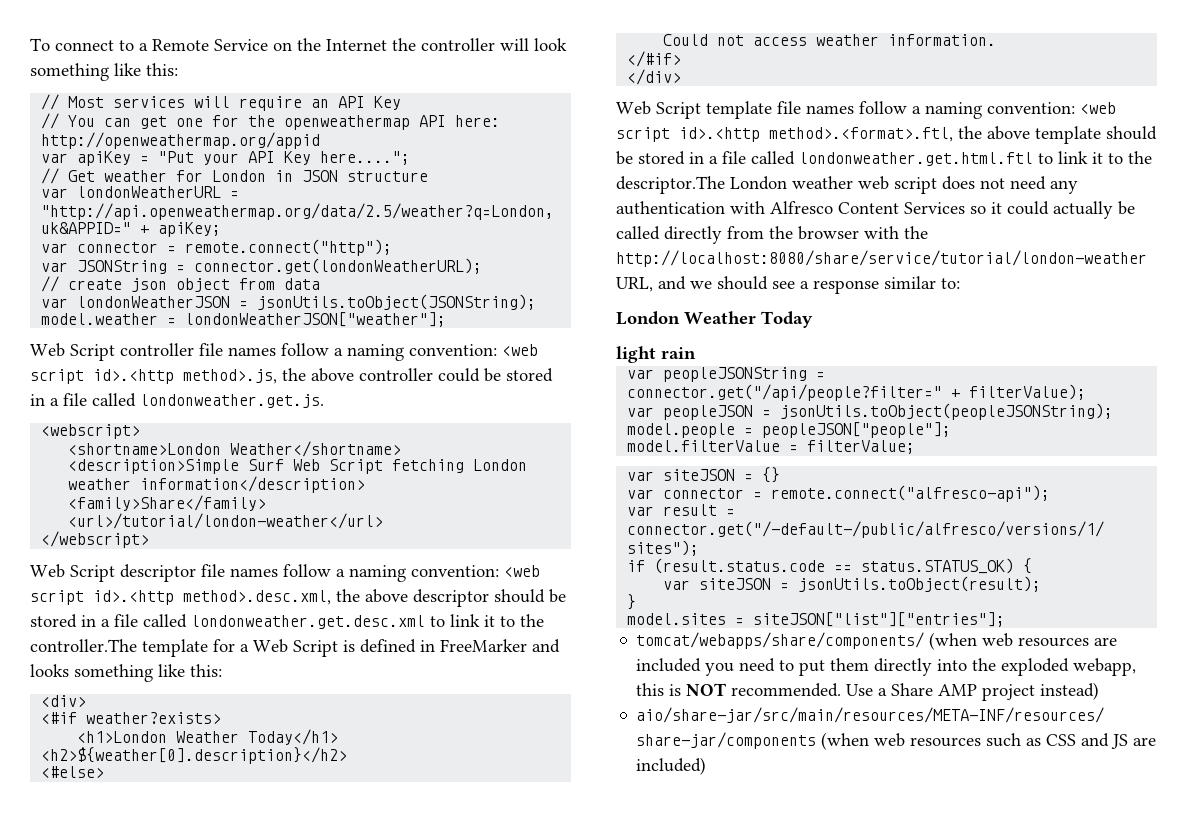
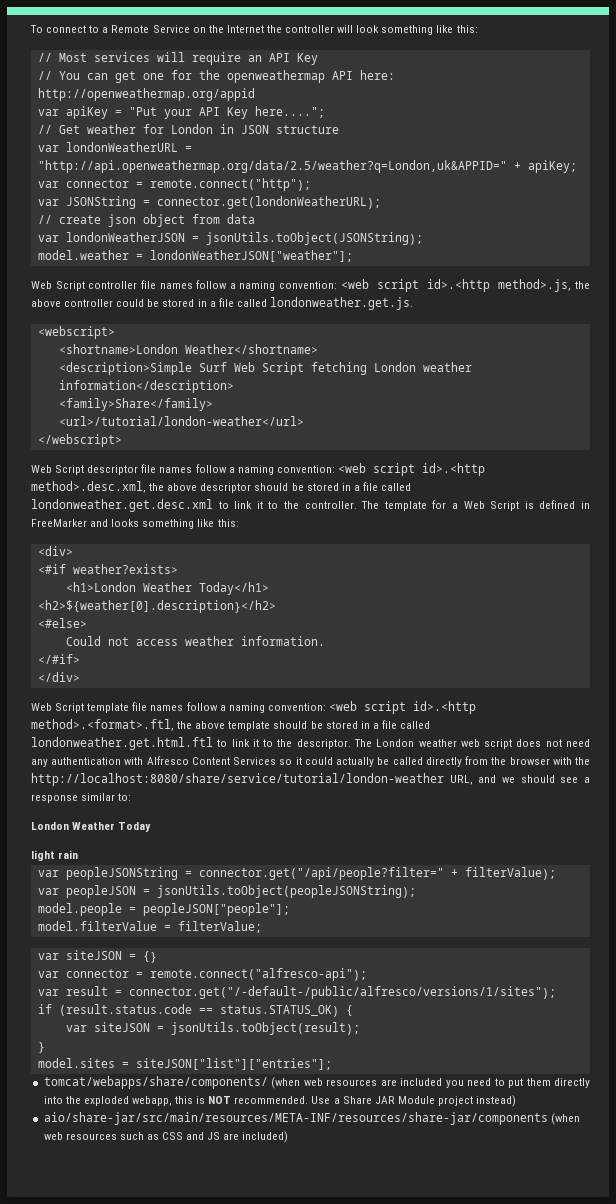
- Web Script descriptor file names follow a naming convention: <web script id>.<http method>.desc.xml, the above descriptor should be stored in a file called londonweather.get.desc.xml to link it to the controller.The template for a Web Script is defined in FreeMarker and looks something like this:
+ Web Script descriptor file names follow a naming convention: <web script id>.<http method>.desc.xml, the above descriptor should be stored in a file called londonweather.get.desc.xml to link it to the controller. The template for a Web Script is defined in FreeMarker and looks something like this:
- <web script id>.<http method>.<format>.ftl, the above template should be stored in a file called londonweather.get.html.ftl to link it to the descriptor.The London weather web script does not need any authentication with Alfresco Content Services so it could actually be called directly from the browser with the http://localhost:8080/share/service/tutorial/london-weather URL, and we should see a response similar to:
+ <web script id>.<http method>.<format>.ftl, the above template should be stored in a file called londonweather.get.html.ftl to link it to the descriptor. The London weather web script does not need any authentication with Alfresco Content Services so it could actually be called directly from the browser with the http://localhost:8080/share/service/tutorial/london-weather URL, and we should see a response similar to:
- Use a Share AMP project instead)
+ Use a Share JAR Module project instead)

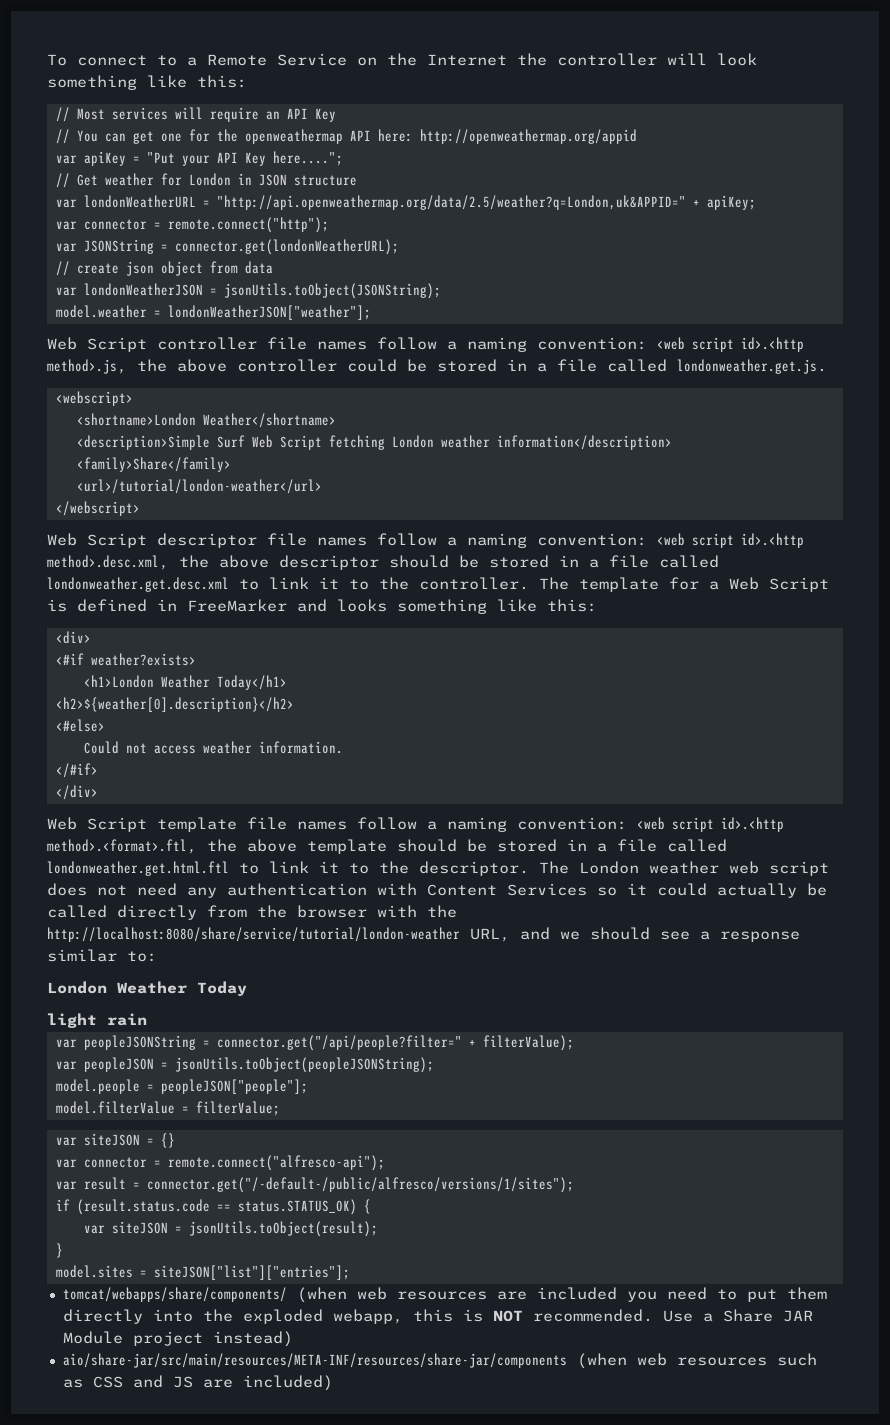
- The London weather web script does not need any authentication with Alfresco Content Services so it could actually be called directly from the browser with the http://localhost:8080/share/service/tutorial/london-weather URL, and we should see a response similar to:
+ The London weather web script does not need any authentication with Content Services so it could actually be called directly from the browser with the http://localhost:8080/share/service/tutorial/london-weather URL, and we should see a response similar to:

